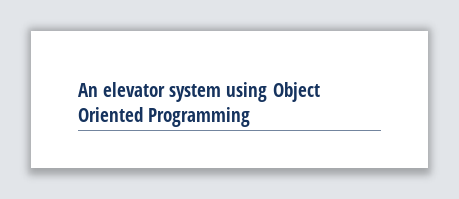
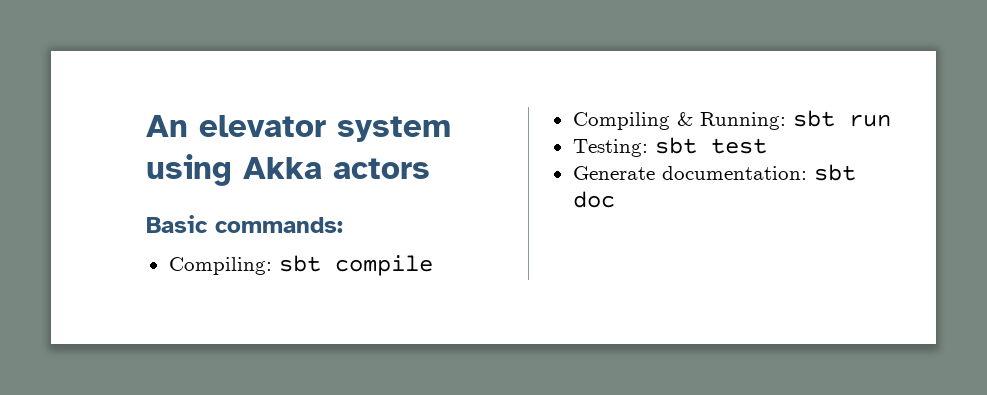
- An elevator system using Object Oriented Programming
+ An elevator system using Akka actors
+ Basic commands:
+ Compiling: sbt compile
+ Compiling & Running: sbt run
+ Testing: sbt test
+ Generate documentation: sbt doc

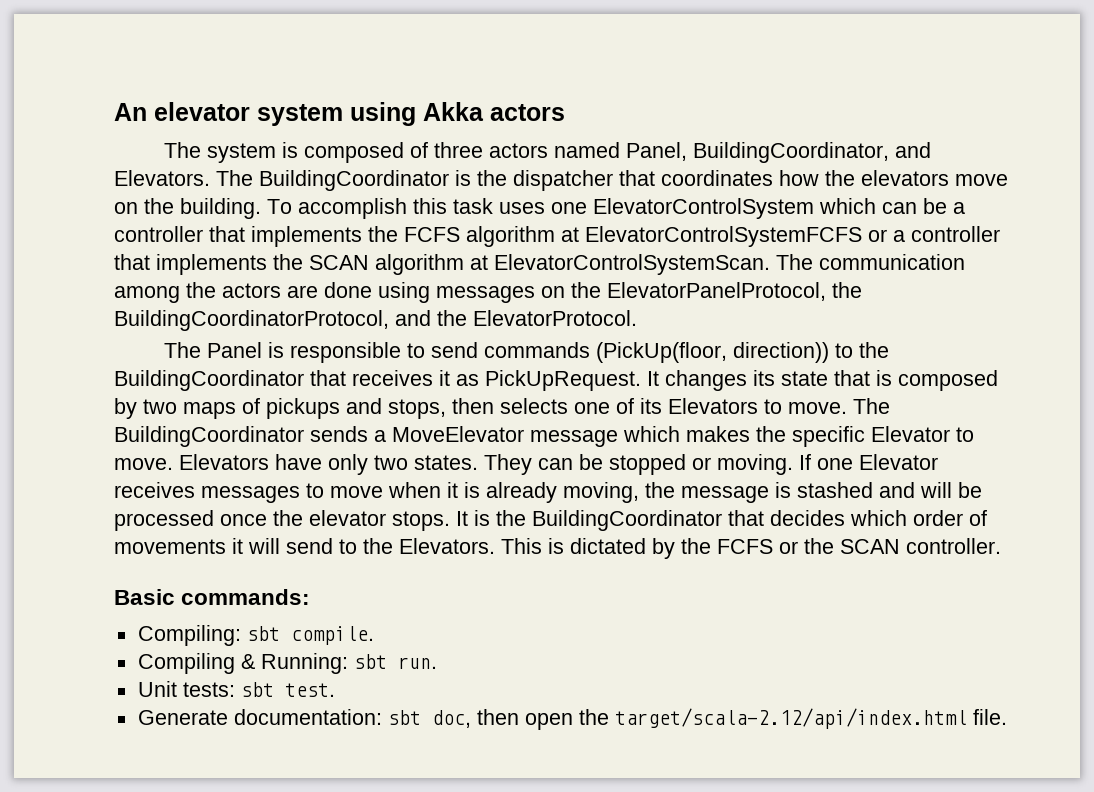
+ The system is composed of three actors named Panel, BuildingCoordinator, and Elevators. The BuildingCoordinator is the dispatcher that coordinates how the elevators move on the building. To accomplish this task uses one ElevatorControlSystem which can be a controller that implements the FCFS algorithm at ElevatorControlSystemFCFS or a controller that implements the SCAN algorithm at ElevatorControlSystemScan. The communication among the actors are done using messages on the ElevatorPanelProtocol, the BuildingCoordinatorProtocol, and the ElevatorProtocol.
+ The Panel is responsible to send commands (PickUp(floor, direction)) to the BuildingCoordinator that receives it as PickUpRequest. It changes its state that is composed by two maps of pickups and stops, then selects one of its Elevators to move. The BuildingCoordinator sends a MoveElevator message which makes the specific Elevator to move. Elevators have only two states. They can be stopped or moving. If one Elevator receives messages to move when it is already moving, the message is stashed and will be processed once the elevator stops. It is the BuildingCoordinator that decides which order of movements it will send to the Elevators. This is dictated by the FCFS or the SCAN controller.
- Compiling: sbt compile
+ Compiling: sbt compile.
- Compiling & Running: sbt run
- Testing: sbt test
- Generate documentation: sbt doc
+ Compiling & Running: sbt run.
+ Unit tests: sbt test.
+ Generate documentation: sbt doc, then open the target/scala-2.12/api/index.html file.

